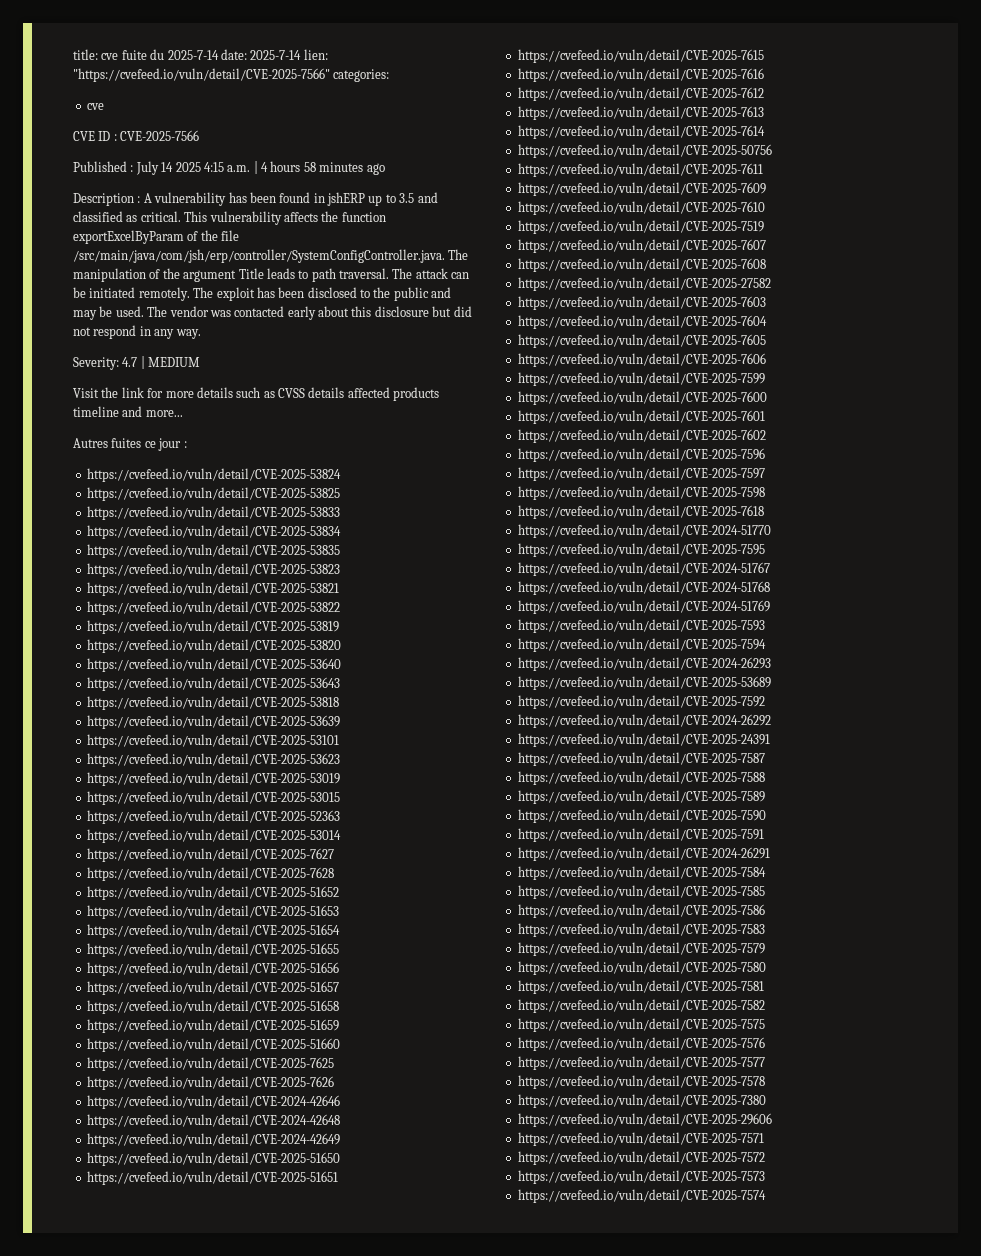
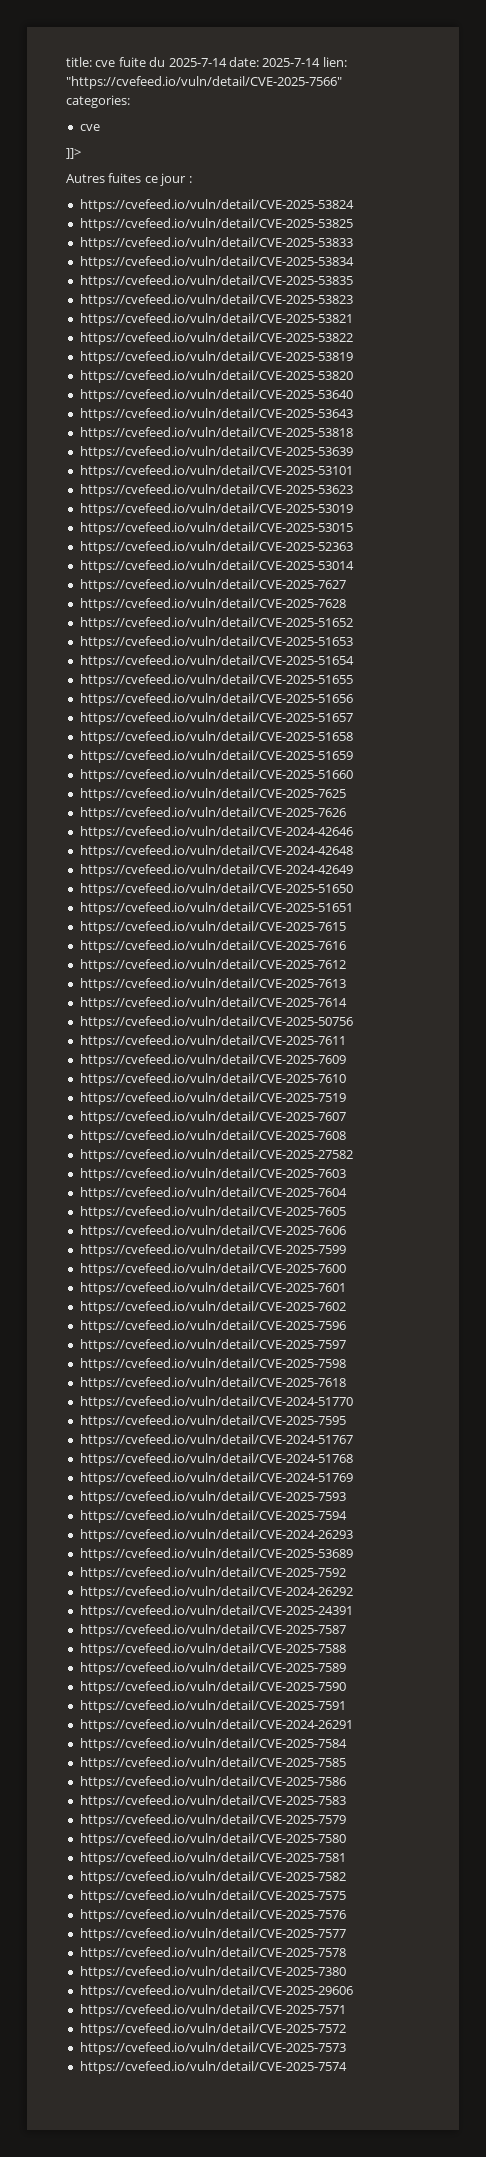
- CVE ID : CVE-2025-7566
- Published : July 14 2025 4:15 a.m. | 4 hours 58 minutes ago
- Description : A vulnerability has been found in jshERP up to 3.5 and classified as critical. This vulnerability affects the function exportExcelByParam of the file /src/main/java/com/jsh/erp/controller/SystemConfigController.java. The manipulation of the argument Title leads to path traversal. The attack can be initiated remotely. The exploit has been disclosed to the public and may be used. The vendor was contacted early about this disclosure but did not respond in any way.
- Severity: 4.7 | MEDIUM
- Visit the link for more details such as CVSS details affected products timeline and more...
+ ]]>

